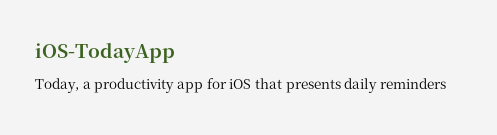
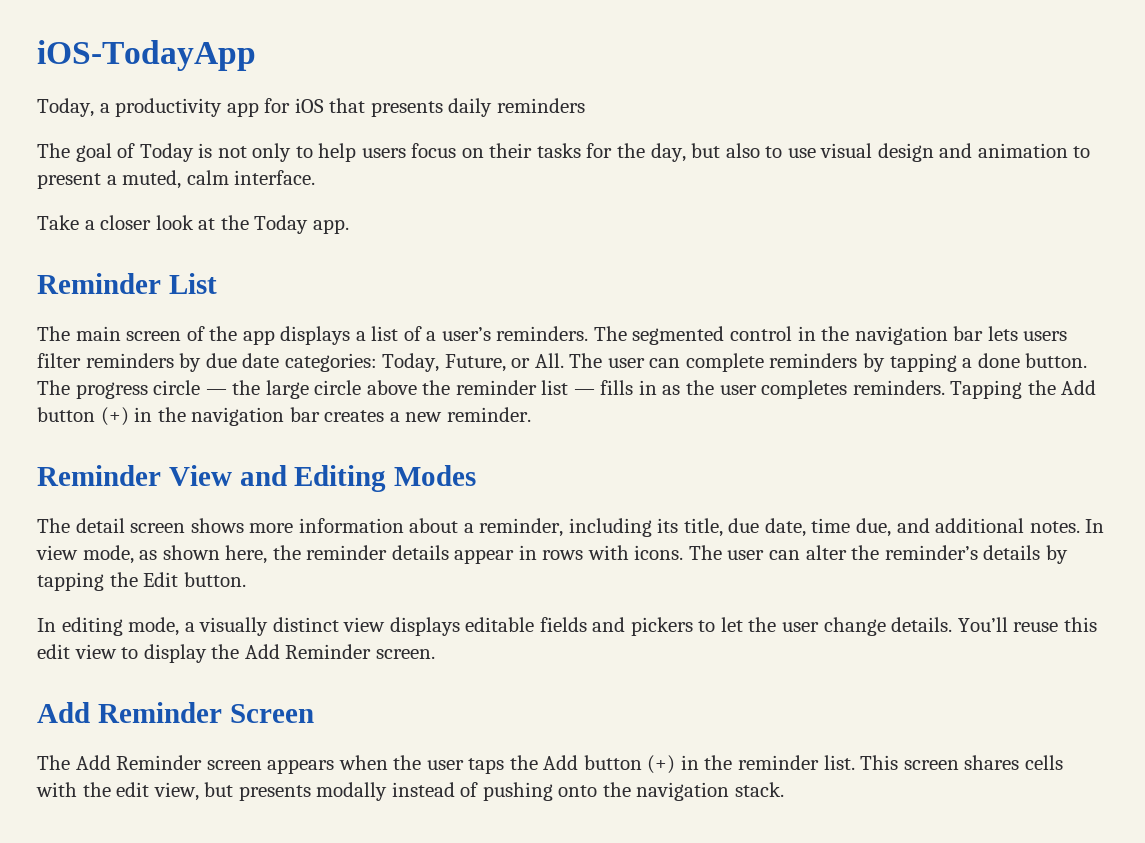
+ The goal of Today is not only to help users focus on their tasks for the day, but also to use visual design and animation to present a muted, calm interface.
+ Take a closer look at the Today app.
+ Reminder List
+ The main screen of the app displays a list of a user’s reminders. The segmented control in the navigation bar lets users filter reminders by due date categories: Today, Future, or All. The user can complete reminders by tapping a done button. The progress circle — the large circle above the reminder list — fills in as the user completes reminders. Tapping the Add button (+) in the navigation bar creates a new reminder.
+ Reminder View and Editing Modes
+ The detail screen shows more information about a reminder, including its title, due date, time due, and additional notes. In view mode, as shown here, the reminder details appear in rows with icons. The user can alter the reminder’s details by tapping the Edit button.
+ In editing mode, a visually distinct view displays editable fields and pickers to let the user change details. You’ll reuse this edit view to display the Add Reminder screen.
+ Add Reminder Screen
+ The Add Reminder screen appears when the user taps the Add button (+) in the reminder list. This screen shares cells with the edit view, but presents modally instead of pushing onto the navigation stack.

